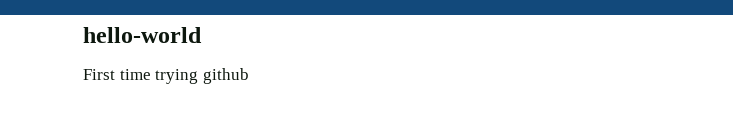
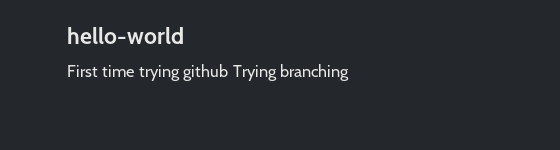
- First time trying github
+ First time trying github Trying branching

